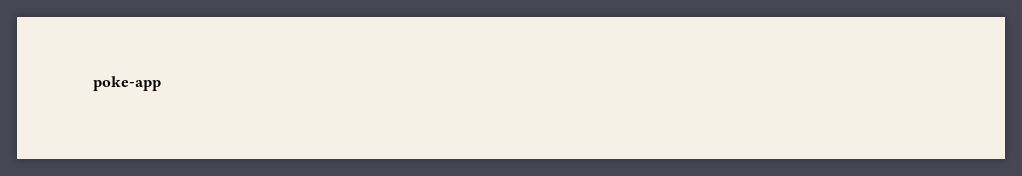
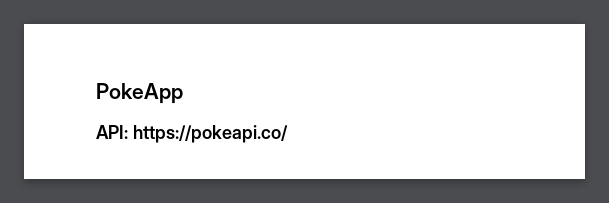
- poke-app
+ PokeApp
+ API: https://pokeapi.co/

